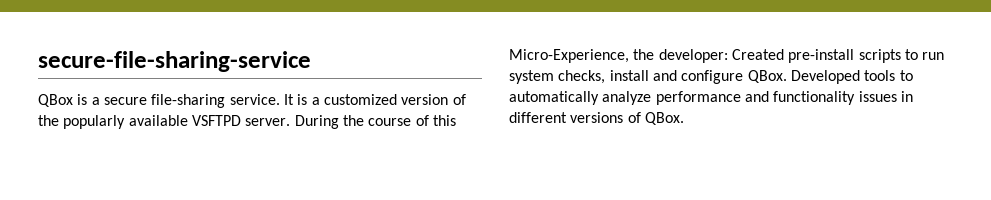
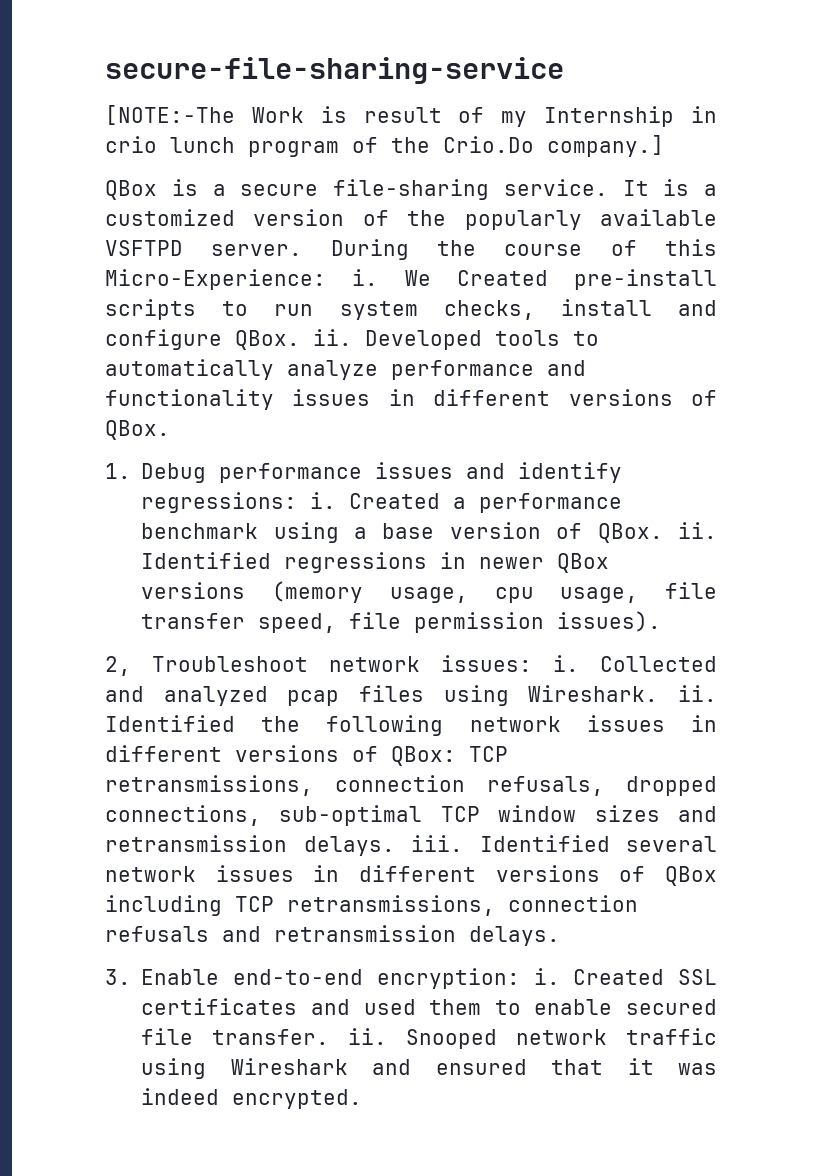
+ [NOTE:-The Work is result of my Internship in crio lunch program of the Crio.Do company.]
- During the course of this Micro-Experience, the developer: Created pre-install scripts to run system checks, install and configure QBox.
+ During the course of this Micro-Experience: i. We Created pre-install scripts to run system checks, install and configure QBox. ii.
+ 1. Debug performance issues and identify regressions: i. Created a performance benchmark using a base version of QBox. ii. Identified regressions in newer QBox versions (memory usage, cpu usage, file transfer speed, file permission issues).
+ 2, Troubleshoot network issues: i. Collected and analyzed pcap files using Wireshark. ii. Identified the following network issues in different versions of QBox: TCP retransmissions, connection refusals, dropped connections, sub-optimal TCP window sizes and retransmission delays. iii. Identified several network issues in different versions of QBox including TCP retransmissions, connection refusals and retransmission delays.
+ 3. Enable end-to-end encryption: i. Created SSL certificates and used them to enable secured file transfer. ii. Snooped network traffic using Wireshark and ensured that it was indeed encrypted.

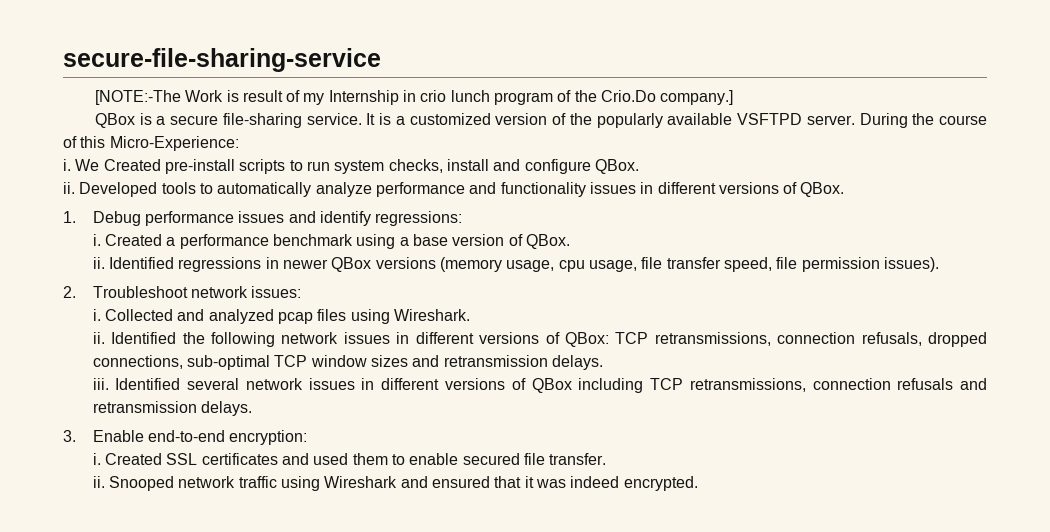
- During the course of this Micro-Experience: i.
+ During the course of this Micro-Experience:
+ i.
- We Created pre-install scripts to run system checks, install and configure QBox. ii.
+ We Created pre-install scripts to run system checks, install and configure QBox.
+ ii.
- 1. Debug performance issues and identify regressions: i.
+ 1. Debug performance issues and identify regressions:
+ i.
- Created a performance benchmark using a base version of QBox. ii.
+ Created a performance benchmark using a base version of QBox.
+ ii.
- 2, Troubleshoot network issues: i.
+ 2. Troubleshoot network issues:
+ i.
- Collected and analyzed pcap files using Wireshark. ii.
+ Collected and analyzed pcap files using Wireshark.
+ ii.
- Identified the following network issues in different versions of QBox: TCP retransmissions, connection refusals, dropped connections, sub-optimal TCP window sizes and retransmission delays. iii.
+ Identified the following network issues in different versions of QBox: TCP retransmissions, connection refusals, dropped connections, sub-optimal TCP window sizes and retransmission delays.
+ iii.
- 3. Enable end-to-end encryption: i.
+ 3. Enable end-to-end encryption:
+ i.
- Created SSL certificates and used them to enable secured file transfer. ii.
+ Created SSL certificates and used them to enable secured file transfer.
+ ii.

